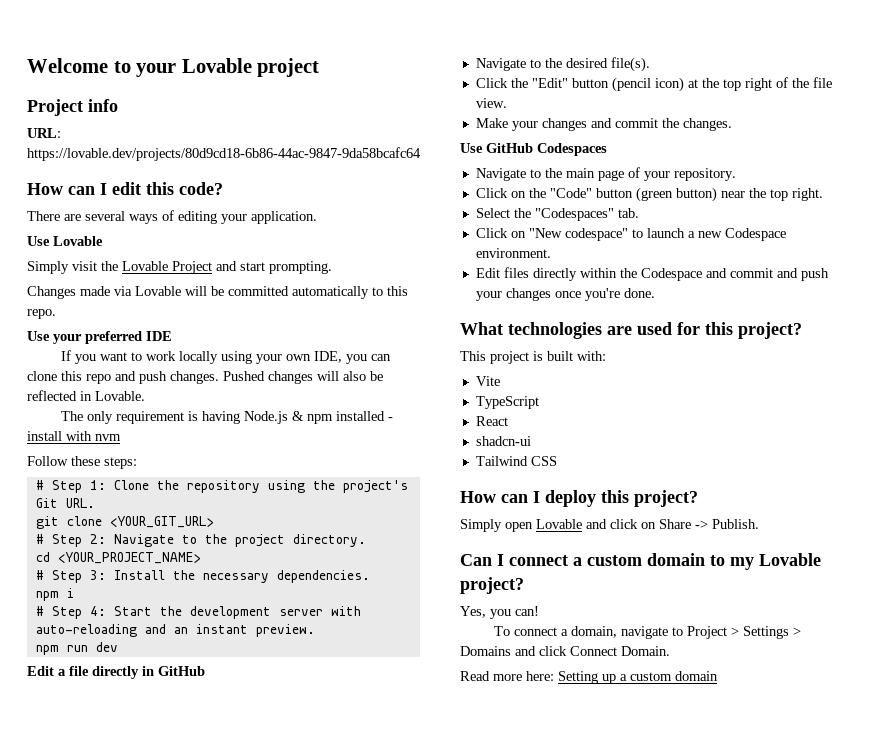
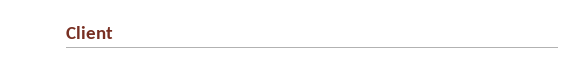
- Welcome to your Lovable project
- Project info
- URL: https://lovable.dev/projects/80d9cd18-6b86-44ac-9847-9da58bcafc64
- How can I edit this code?
- There are several ways of editing your application.
- Use Lovable
- Simply visit the Lovable Project and start prompting.
- Changes made via Lovable will be committed automatically to this repo.
- Use your preferred IDE
- If you want to work locally using your own IDE, you can clone this repo and push changes. Pushed changes will also be reflected in Lovable.
- The only requirement is having Node.js & npm installed - install with nvm
- Follow these steps:
- # Step 1: Clone the repository using the project's Git URL.
- git clone <YOUR_GIT_URL>
- # Step 2: Navigate to the project directory.
- cd <YOUR_PROJECT_NAME>
- # Step 3: Install the necessary dependencies.
- npm i
- # Step 4: Start the development server with auto-reloading and an instant preview.
- npm run dev
- Edit a file directly in GitHub
- Navigate to the desired file(s).
- Click the "Edit" button (pencil icon) at the top right of the file view.
- Make your changes and commit the changes.
- Use GitHub Codespaces
- Navigate to the main page of your repository.
- Click on the "Code" button (green button) near the top right.
- Select the "Codespaces" tab.
- Click on "New codespace" to launch a new Codespace environment.
- Edit files directly within the Codespace and commit and push your changes once you're done.
- What technologies are used for this project?
- This project is built with:
- Vite
- TypeScript
- React
- shadcn-ui
- Tailwind CSS
- How can I deploy this project?
- Simply open Lovable and click on Share -> Publish.
- Can I connect a custom domain to my Lovable project?
- Yes, you can!
- To connect a domain, navigate to Project > Settings > Domains and click Connect Domain.
- Read more here: Setting up a custom domain
+ Client

